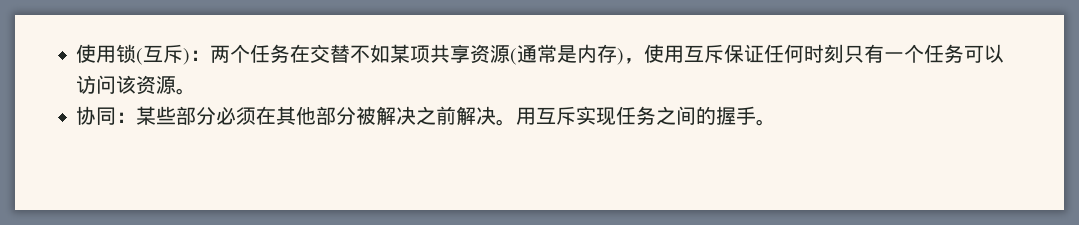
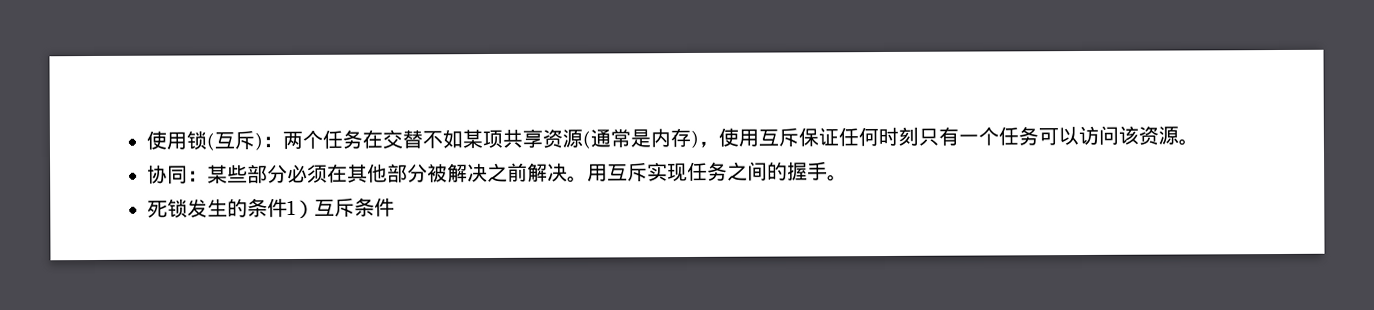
+ 死锁发生的条件1）互斥条件

